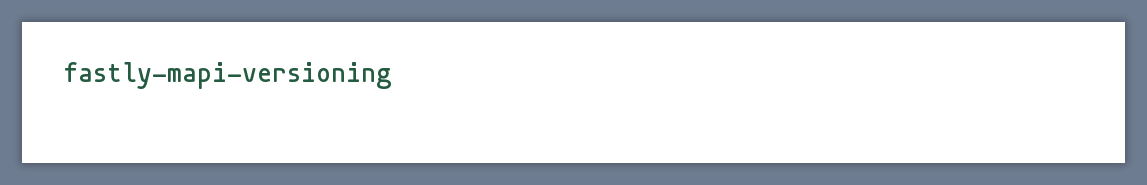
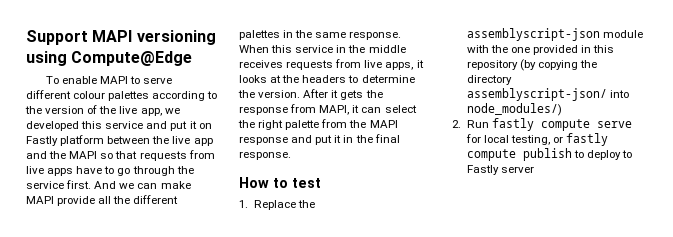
- fastly-mapi-versioning
+ Support MAPI versioning using Compute@Edge
+ To enable MAPI to serve different colour palettes according to the version of the live app, we developed this service and put it on Fastly platform between the live app and the MAPI so that requests from live apps have to go through the service first. And we can make MAPI provide all the different palettes in the same response. When this service in the middle receives requests from live apps, it looks at the headers to determine the version. After it gets the response from MAPI, it can select the right palette from the MAPI response and put it in the final response.
+ How to test
+ 1. Replace the assemblyscript-json module with the one provided in this repository (by copying the directory assemblyscript-json/ into node_modules/)
+ 2. Run fastly compute serve for local testing, or fastly compute publish to deploy to Fastly server

